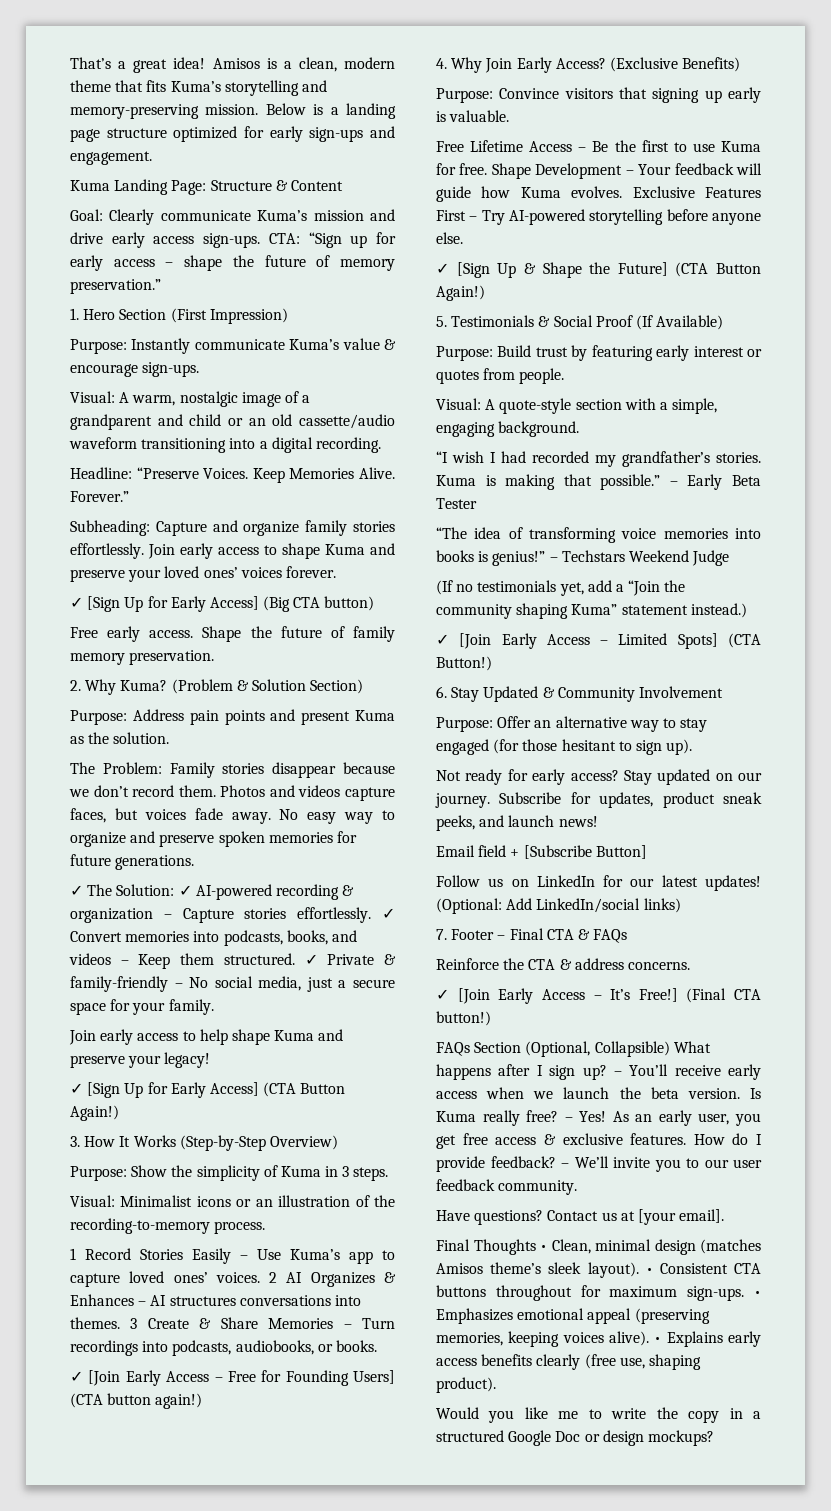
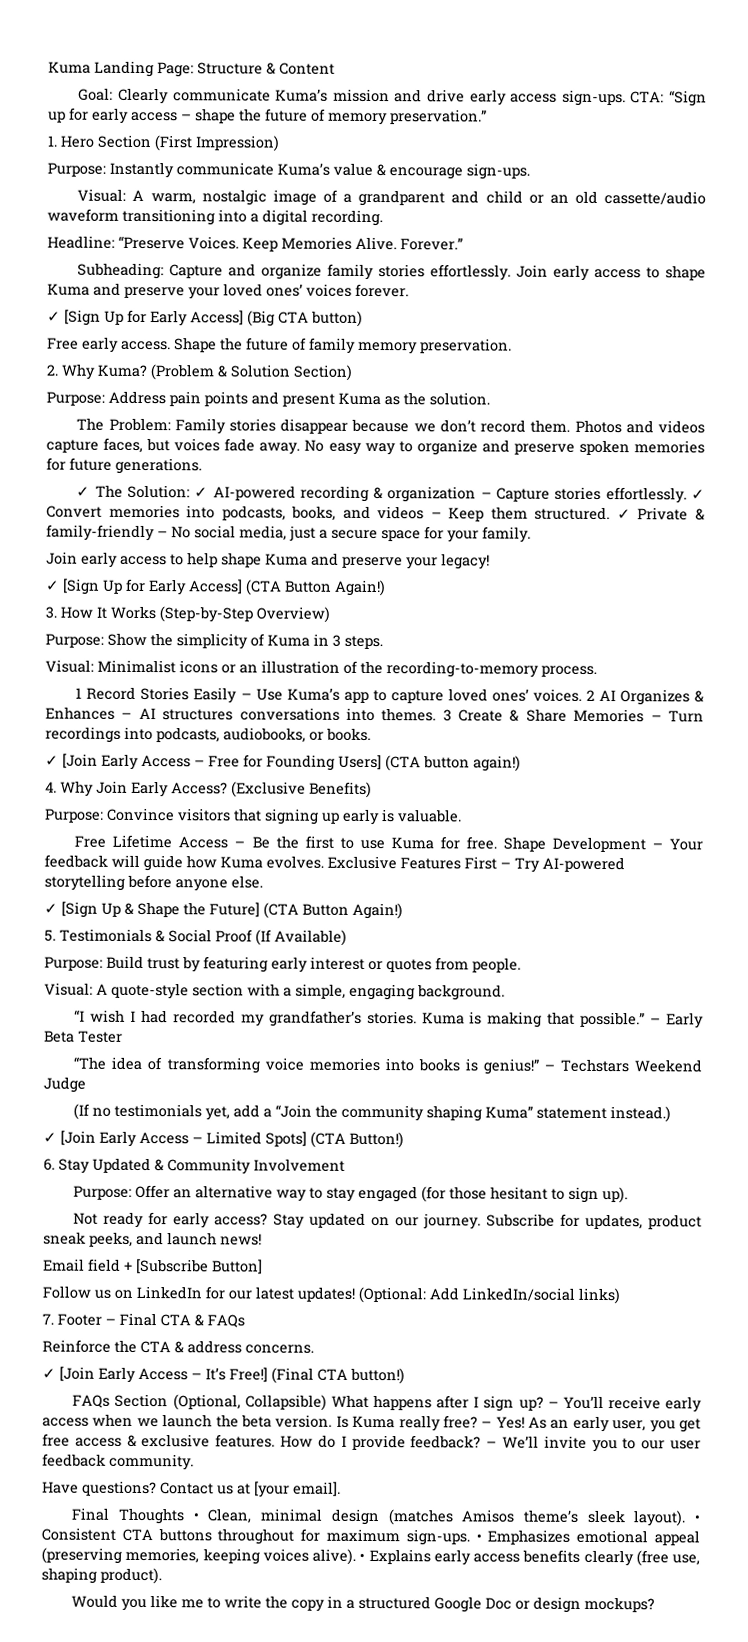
- That’s a great idea! Amisos is a clean, modern theme that fits Kuma’s storytelling and memory-preserving mission. Below is a landing page structure optimized for early sign-ups and engagement.

